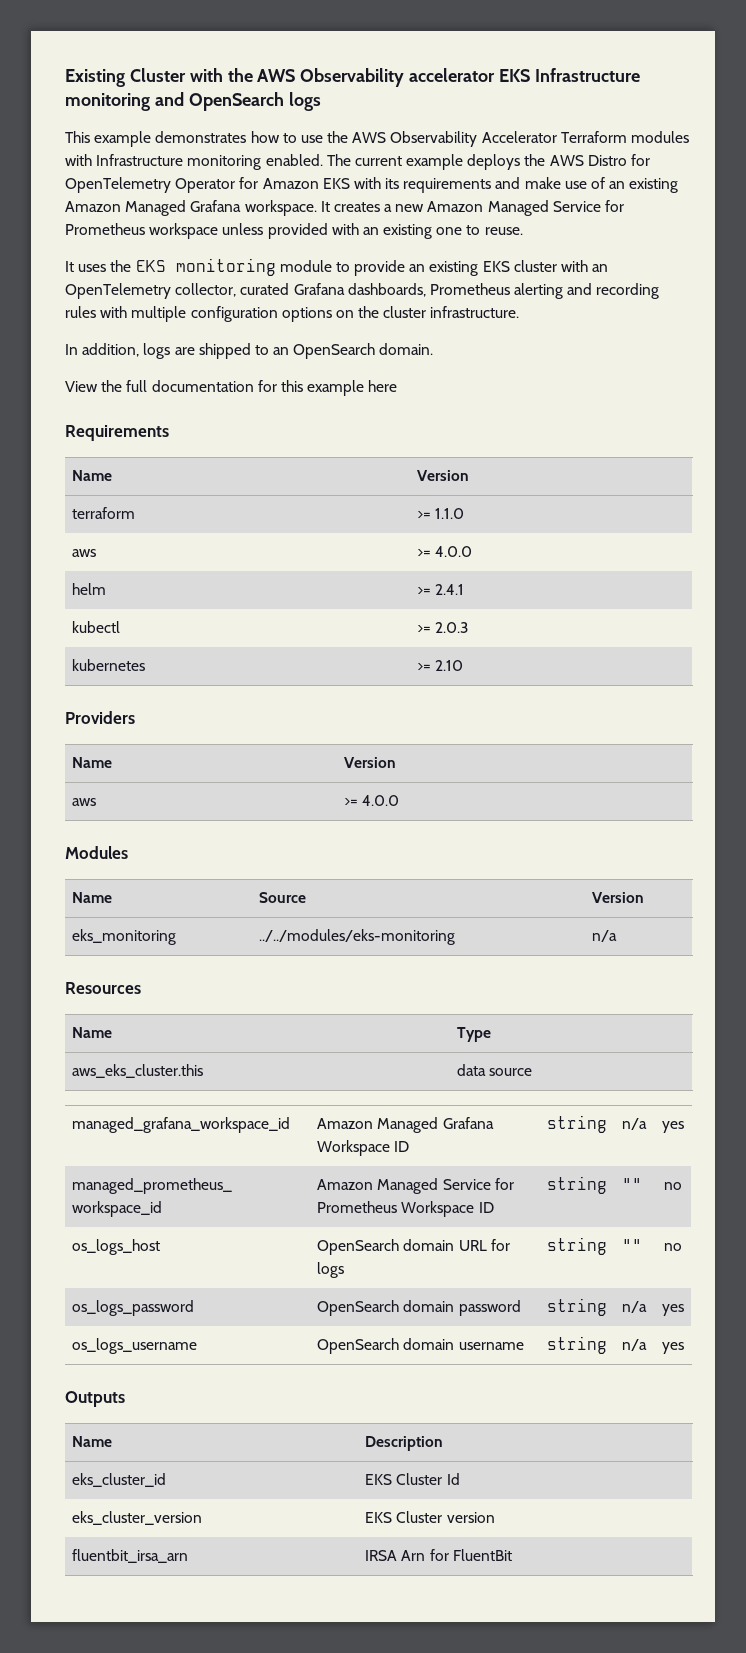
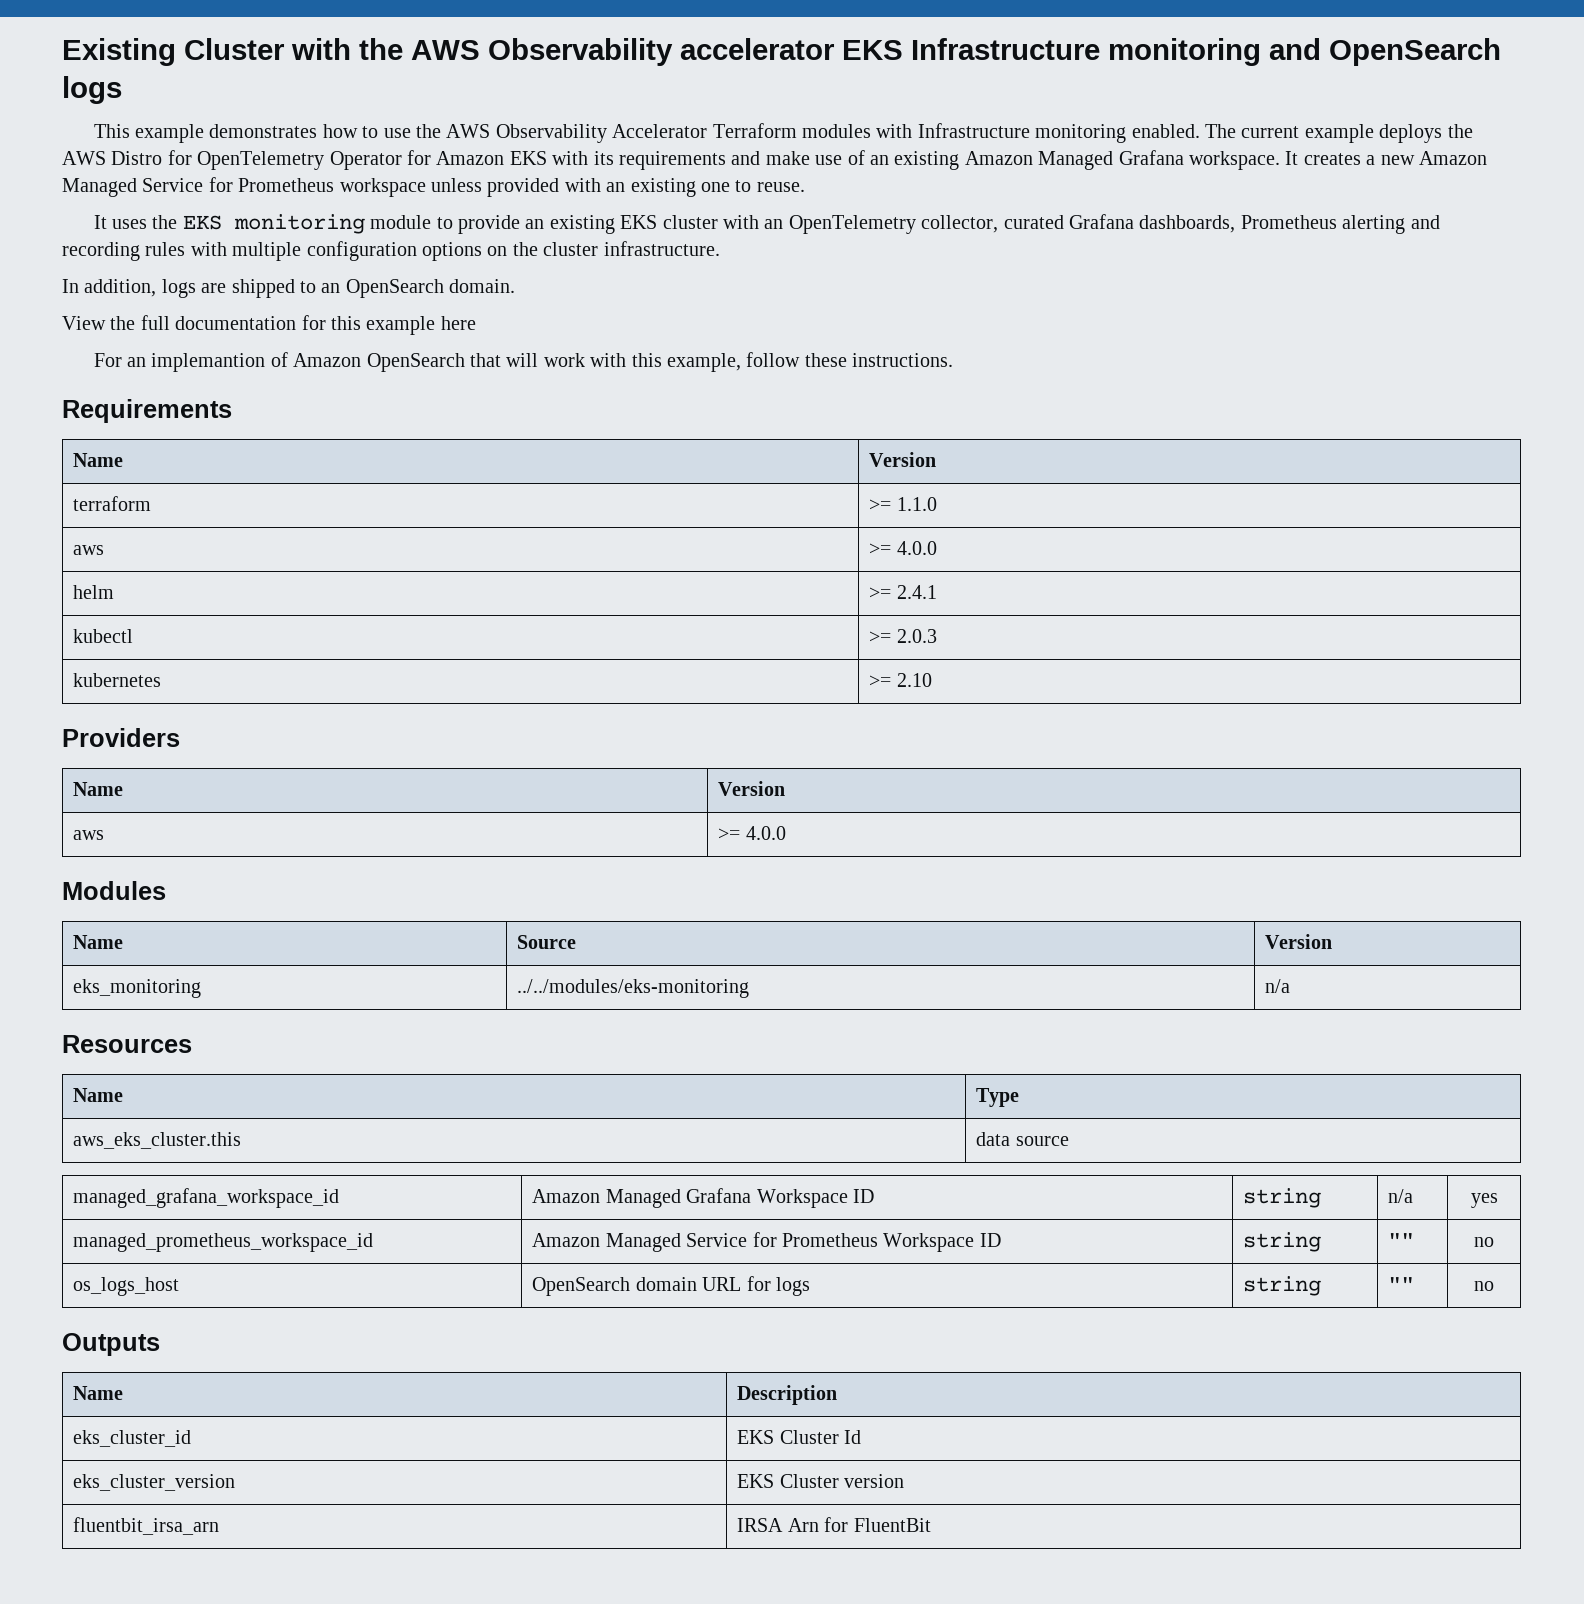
+ For an implemantion of Amazon OpenSearch that will work with this example, follow these instructions.
- os_logs_password | OpenSearch domain password | string | n/a | yes
- os_logs_username | OpenSearch domain username | string | n/a | yes

